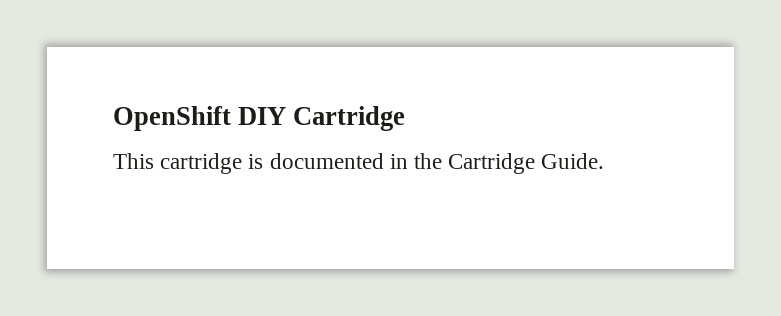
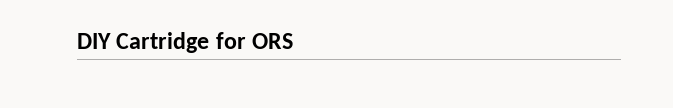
- OpenShift DIY Cartridge
- This cartridge is documented in the Cartridge Guide.
+ DIY Cartridge for ORS

